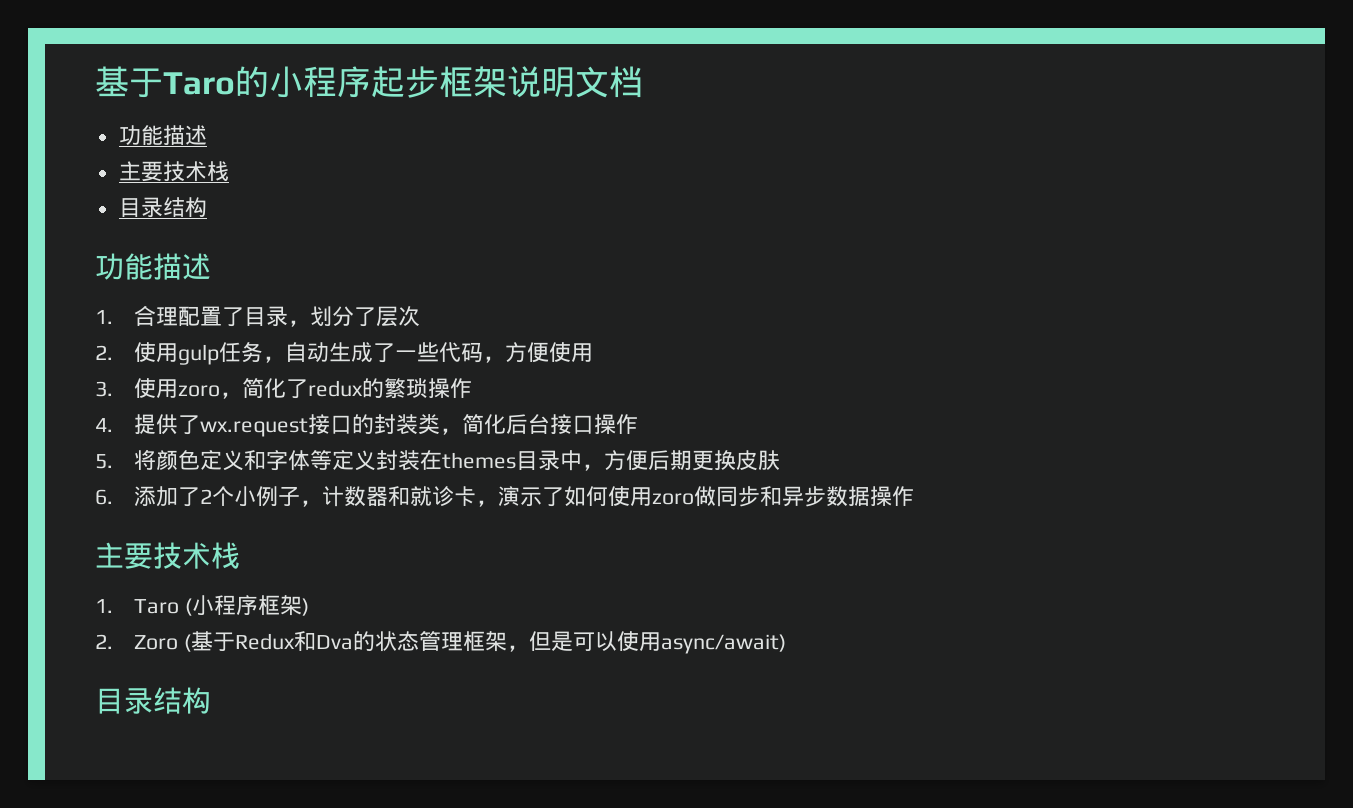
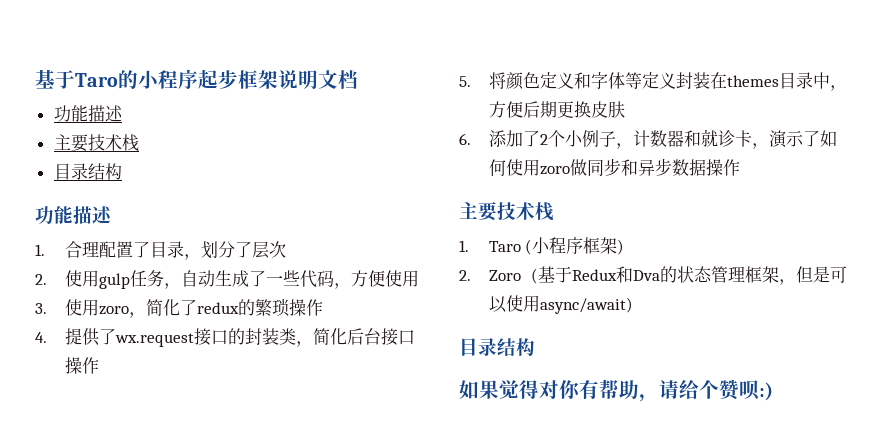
+ 如果觉得对你有帮助，请给个赞呗:)

